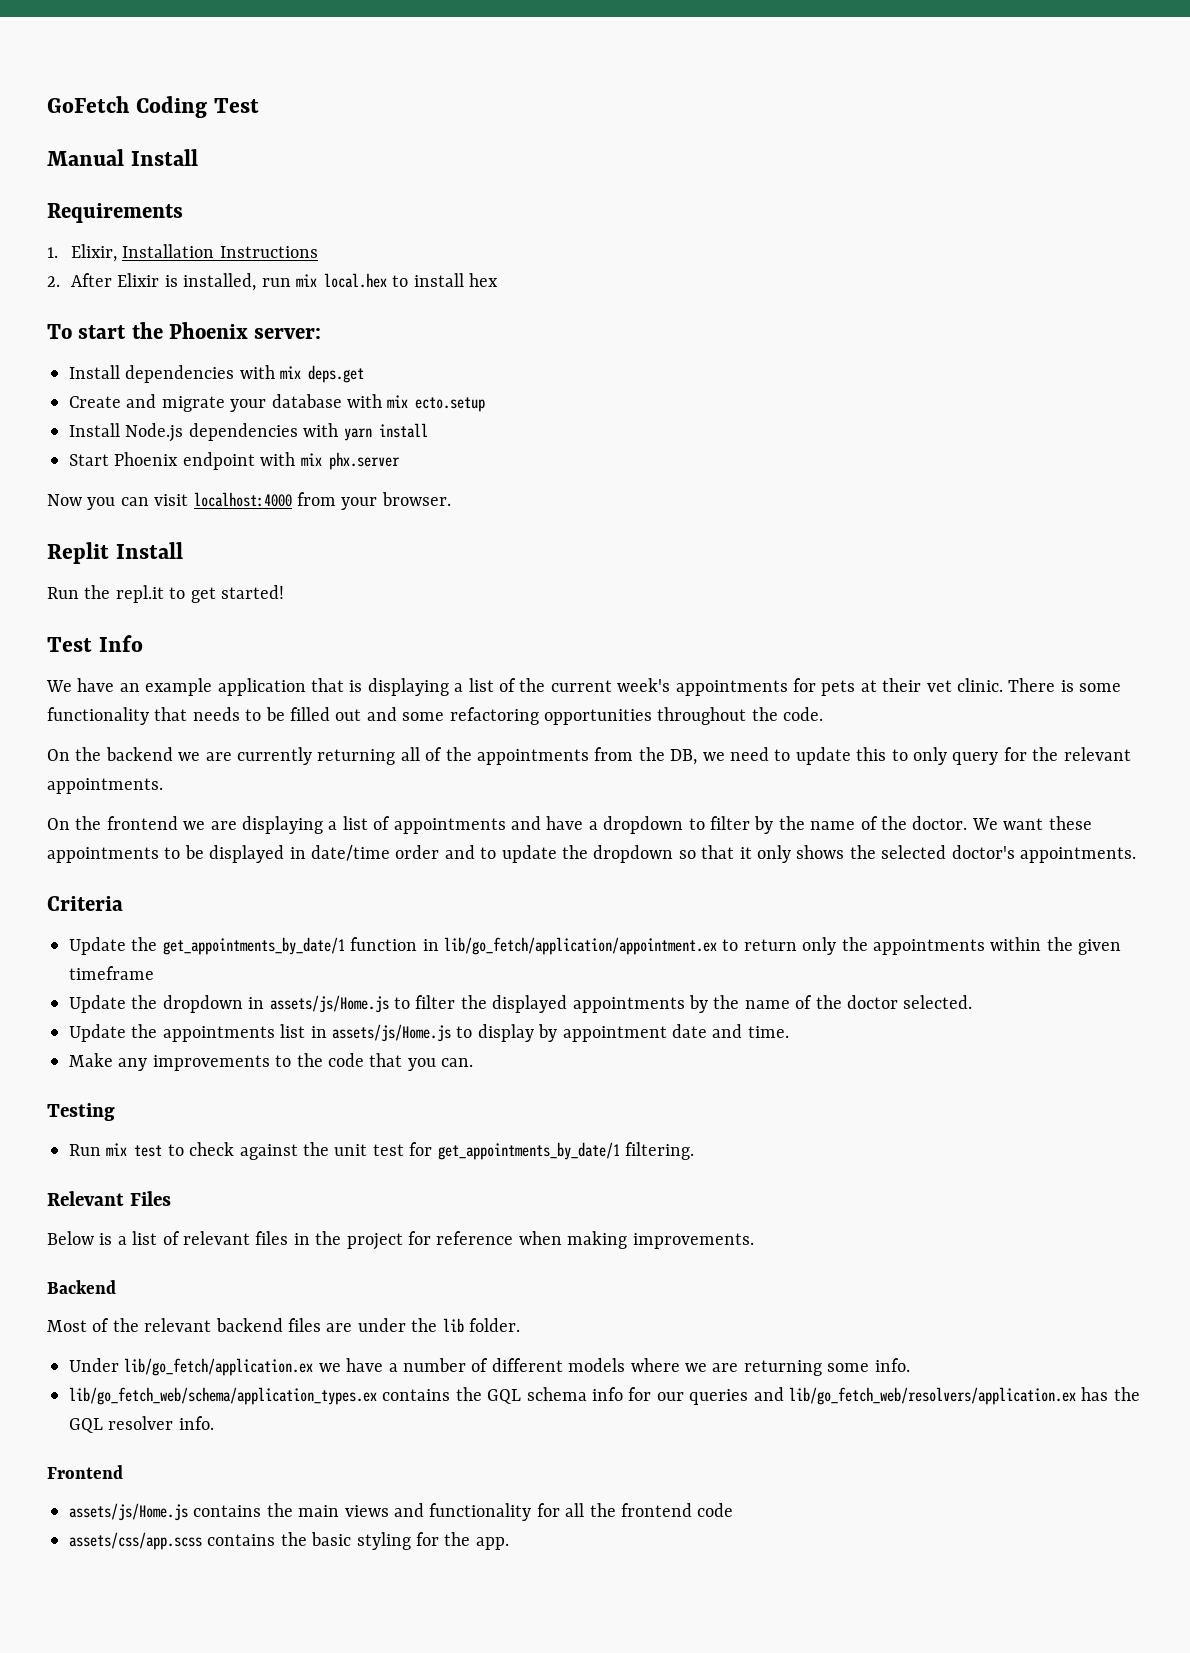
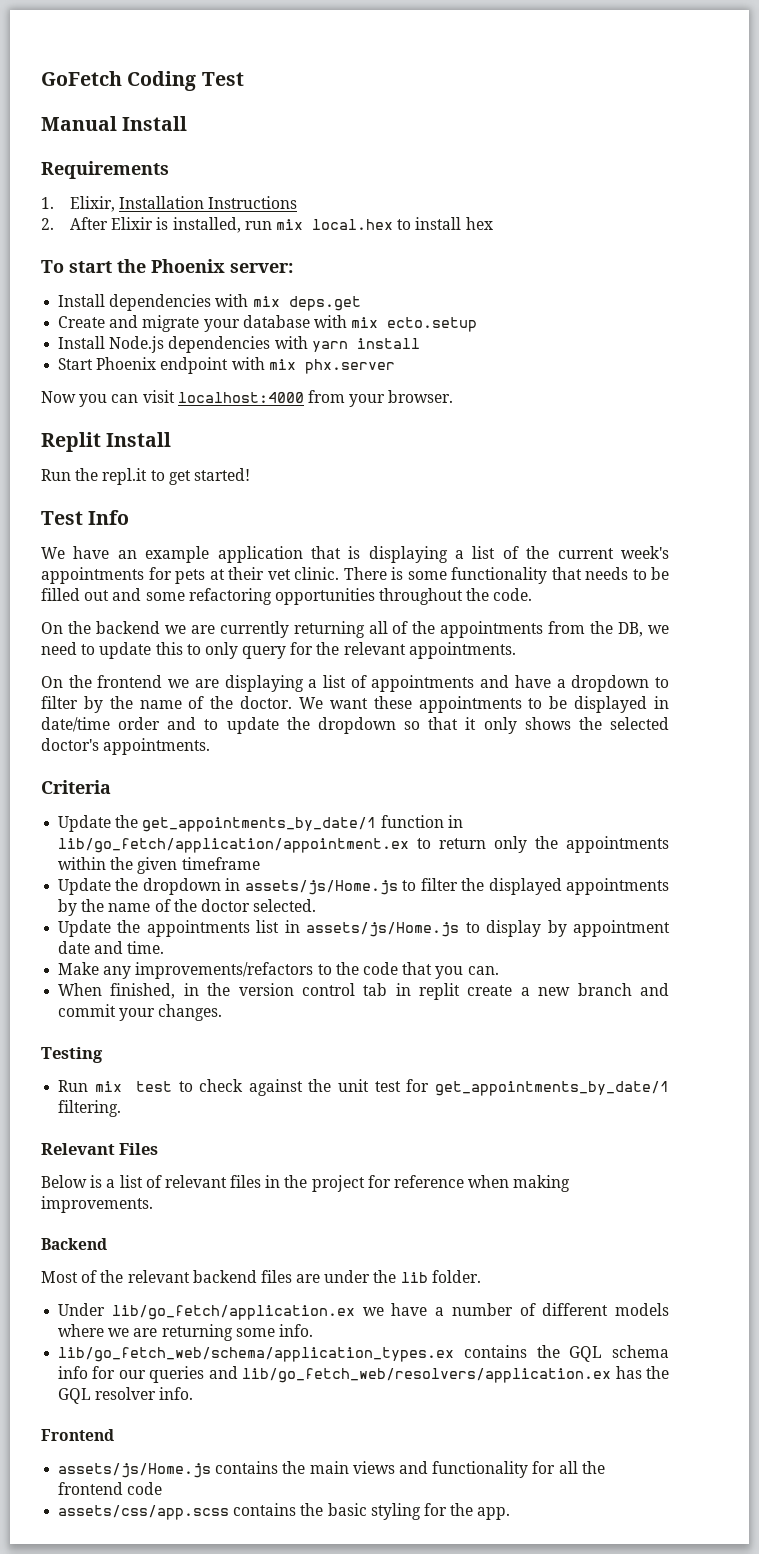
- Make any improvements to the code that you can.
+ Make any improvements/refactors to the code that you can.
+ When finished, in the version control tab in replit create a new branch and commit your changes.

